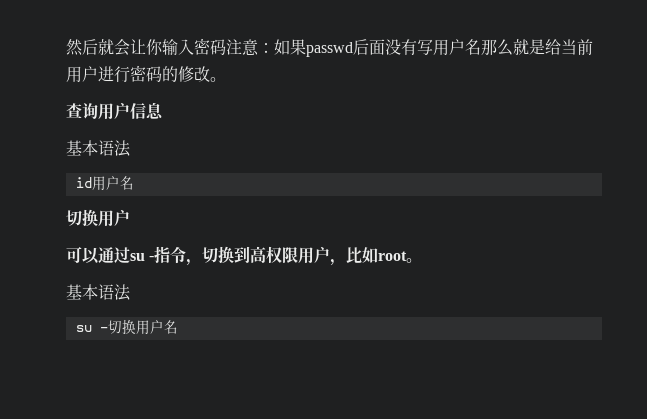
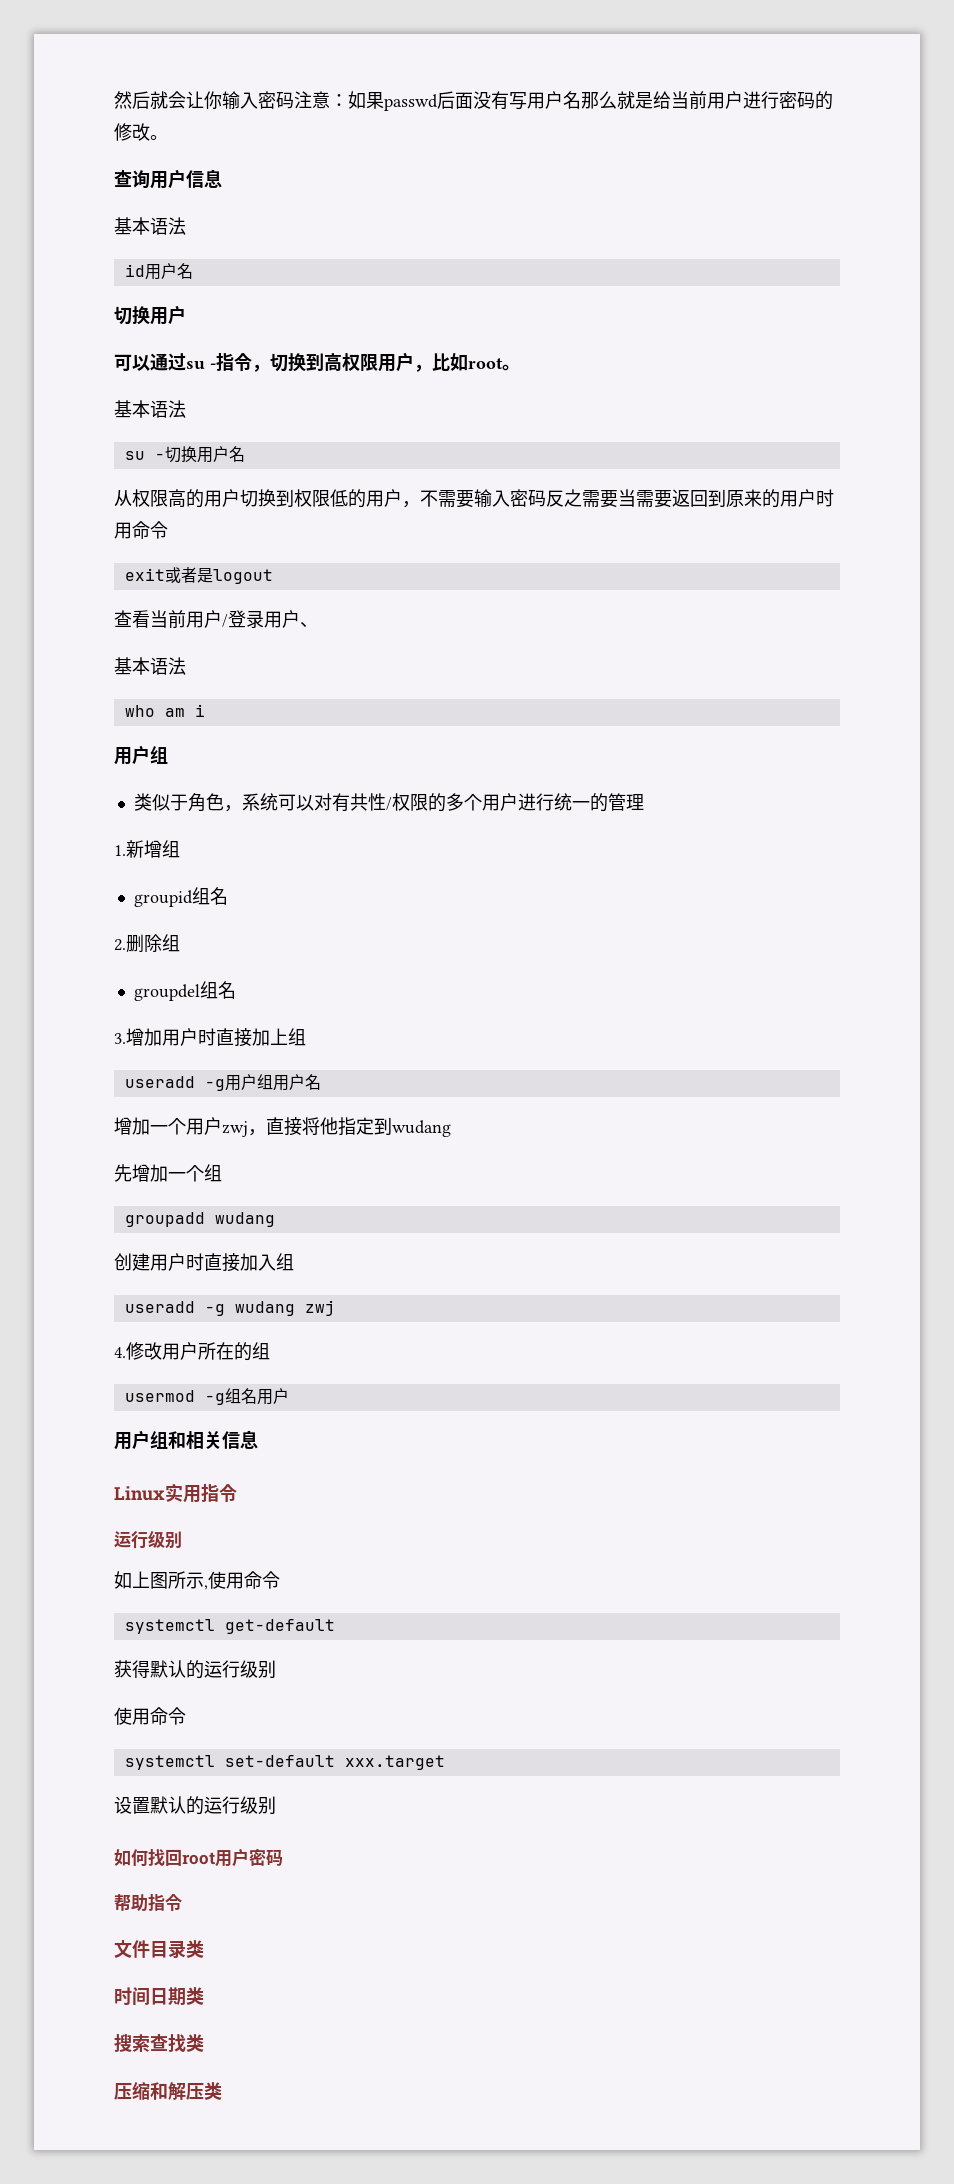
+ 从权限高的用户切换到权限低的用户，不需要输入密码反之需要当需要返回到原来的用户时用命令
+ exit或者是logout
+ 查看当前用户/登录用户、
+ 基本语法
+ who am i
+ 用户组
+ 类似于角色，系统可以对有共性/权限的多个用户进行统一的管理
+ 1.新增组
+ groupid组名
+ 2.删除组
+ groupdel组名
+ 3.增加用户时直接加上组
+ useradd -g用户组用户名
+ 增加一个用户zwj，直接将他指定到wudang
+ 先增加一个组
+ groupadd wudang
+ 创建用户时直接加入组
+ useradd -g wudang zwj
+ 4.修改用户所在的组
+ usermod -g组名用户
+ 用户组和相关信息
+ Linux实用指令
+ 运行级别
+ 如上图所示,使用命令
+ systemctl get-default
+ 获得默认的运行级别
+ 使用命令
+ systemctl set-default xxx.target
+ 设置默认的运行级别
+ 如何找回root用户密码
+ 帮助指令
+ 文件目录类
+ 时间日期类
+ 搜索查找类
+ 压缩和解压类

